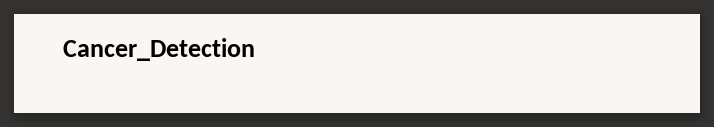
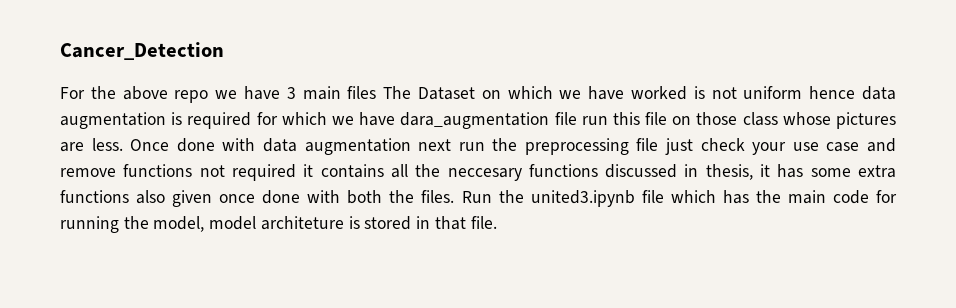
+ For the above repo we have 3 main files The Dataset on which we have worked is not uniform hence data augmentation is required for which we have dara_augmentation file run this file on those class whose pictures are less. Once done with data augmentation next run the preprocessing file just check your use case and remove functions not required it contains all the neccesary functions discussed in thesis, it has some extra functions also given once done with both the files. Run the united3.ipynb file which has the main code for running the model, model architeture is stored in that file.

